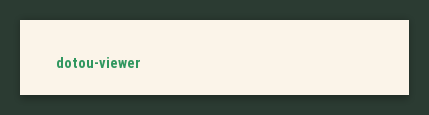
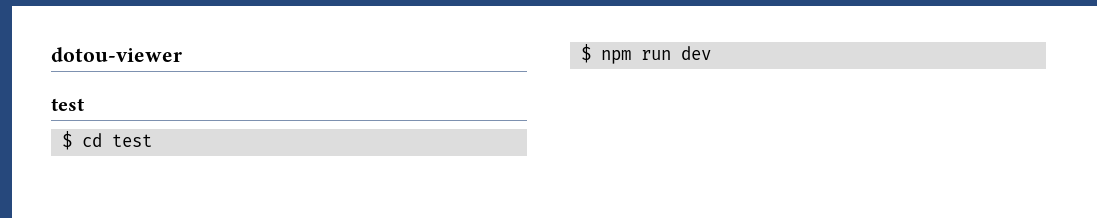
  dotou-viewer
+ test
+ $ cd test
+ $ npm run dev

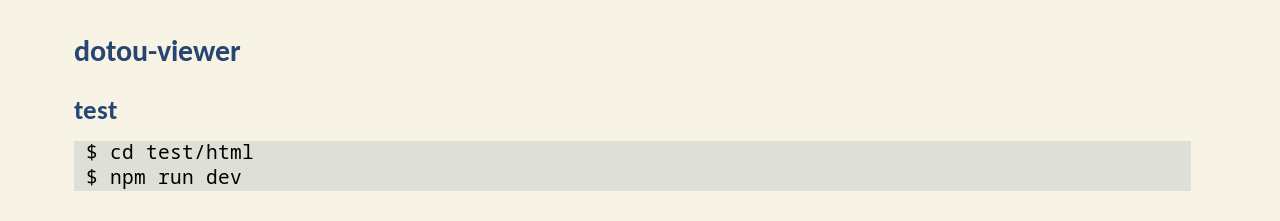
- $ cd test
+ $ cd test/html

